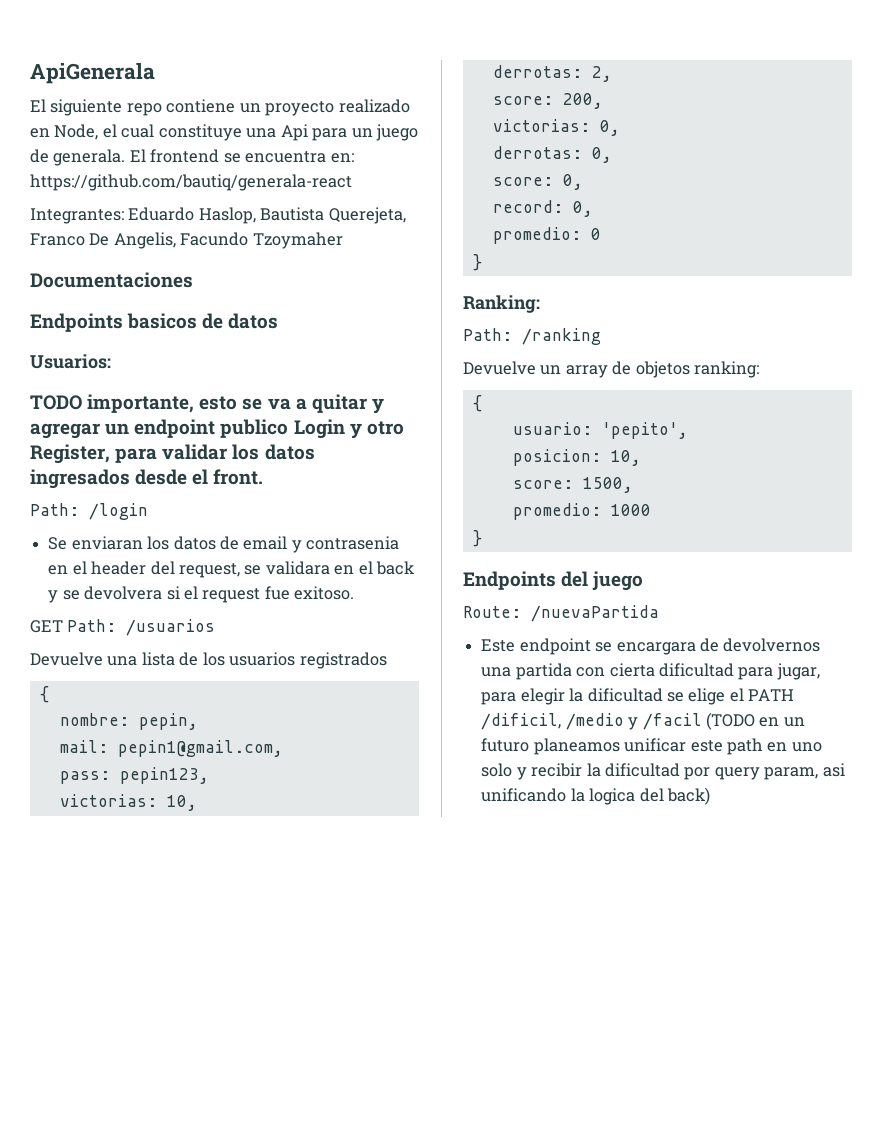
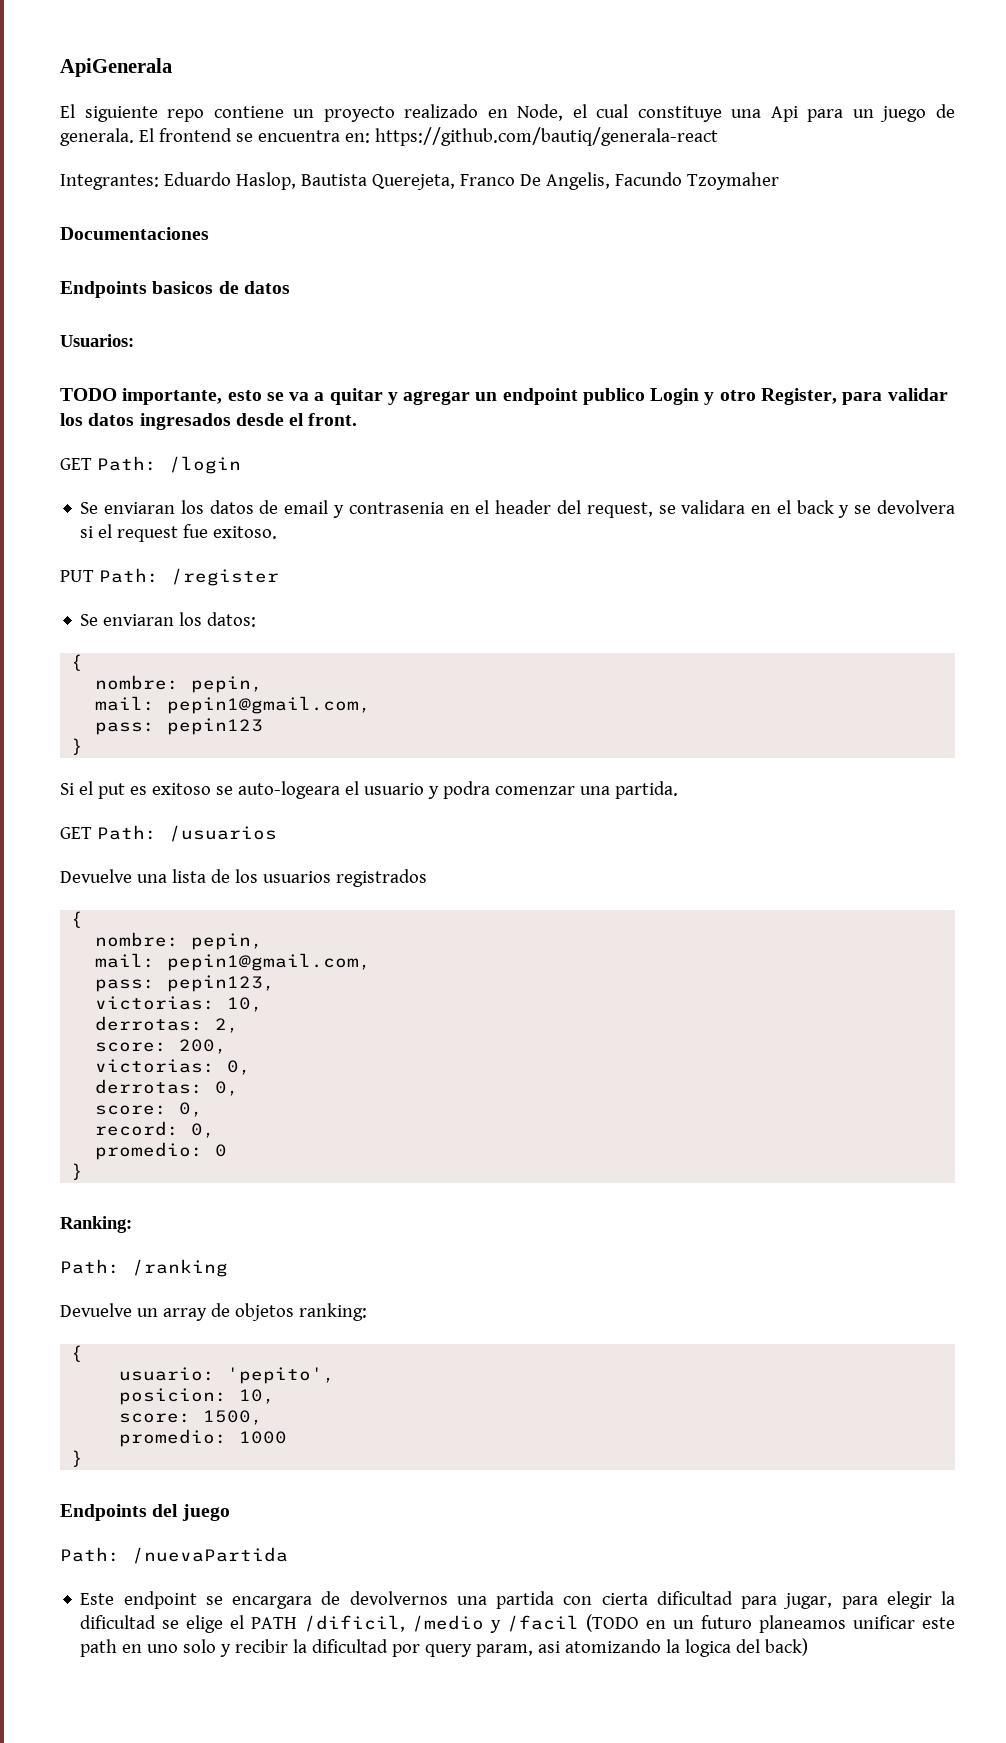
- Path: /login
+ GET Path: /login
+ PUT Path: /register
+ Se enviaran los datos:
+ {
+ nombre: pepin,
+ mail: pepin1@gmail.com,
+ pass: pepin123
+ }
+ Si el put es exitoso se auto-logeara el usuario y podra comenzar una partida.
- Route: /nuevaPartida
+ Path: /nuevaPartida
- Este endpoint se encargara de devolvernos una partida con cierta dificultad para jugar, para elegir la dificultad se elige el PATH /dificil, /medio y /facil (TODO en un futuro planeamos unificar este path en uno solo y recibir la dificultad por query param, asi unificando la logica del back)
+ Este endpoint se encargara de devolvernos una partida con cierta dificultad para jugar, para elegir la dificultad se elige el PATH /dificil, /medio y /facil (TODO en un futuro planeamos unificar este path en uno solo y recibir la dificultad por query param, asi atomizando la logica del back)

